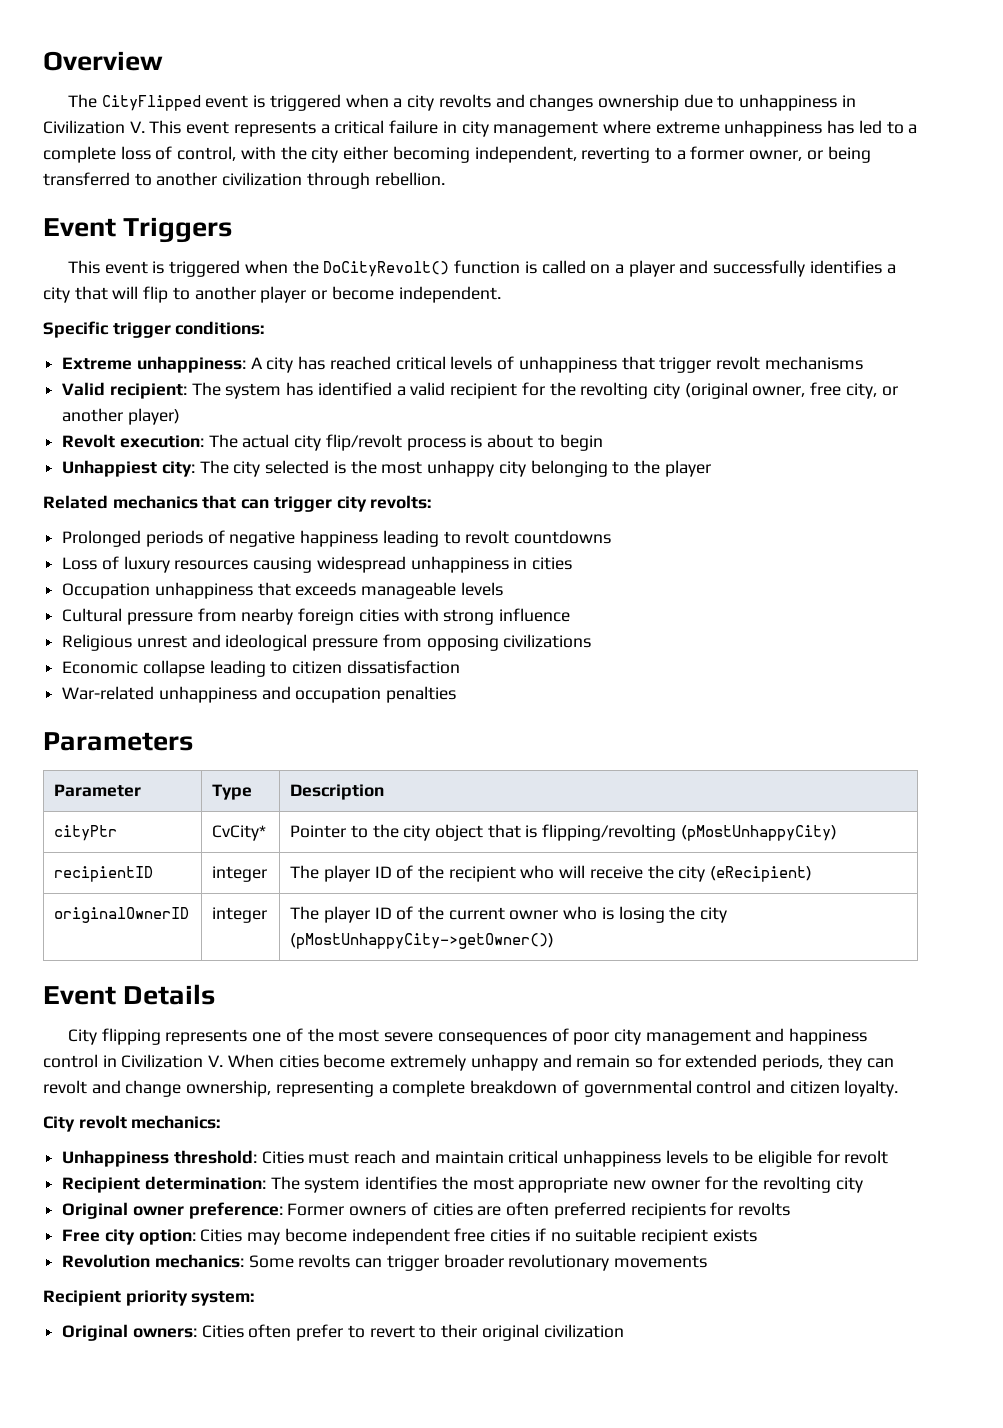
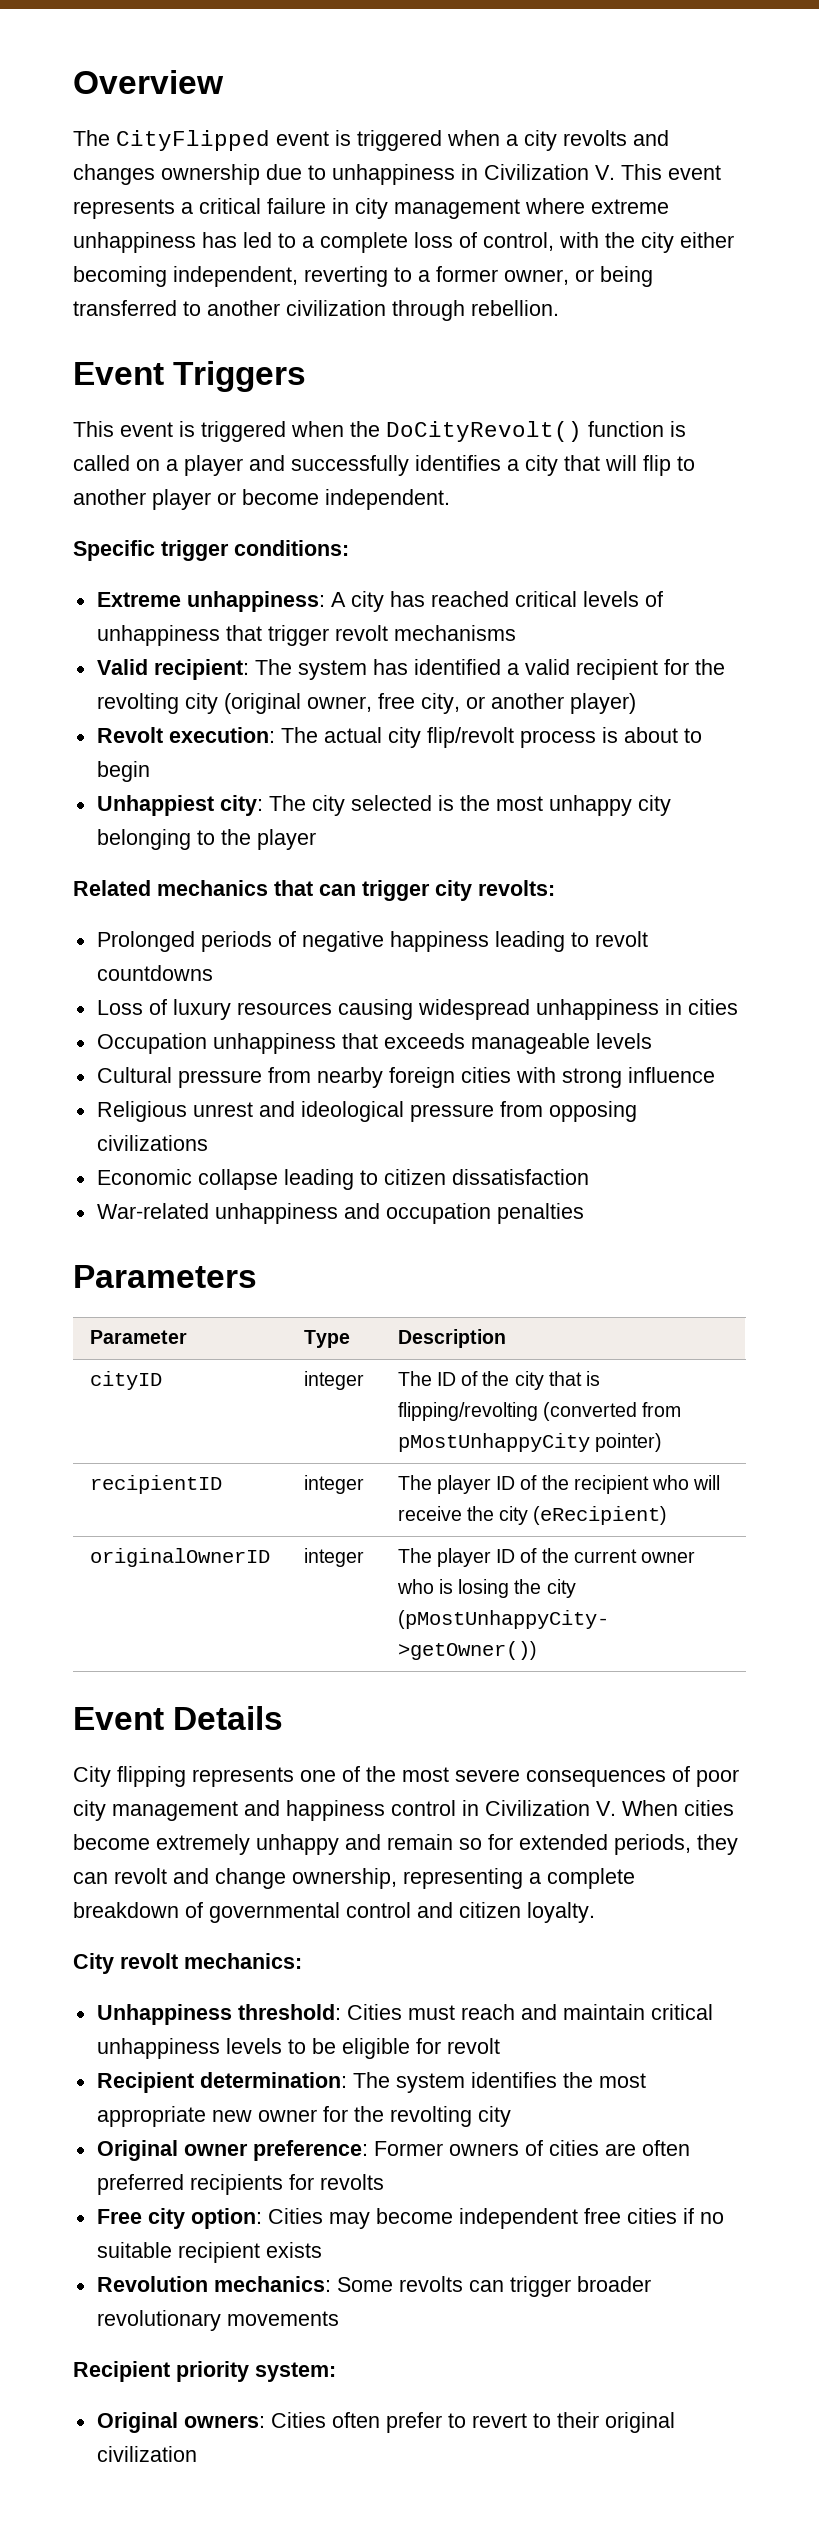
- cityPtr | CvCity* | Pointer to the city object that is flipping/revolting (pMostUnhappyCity)
+ cityID | integer | The ID of the city that is flipping/revolting (converted from pMostUnhappyCity pointer)

